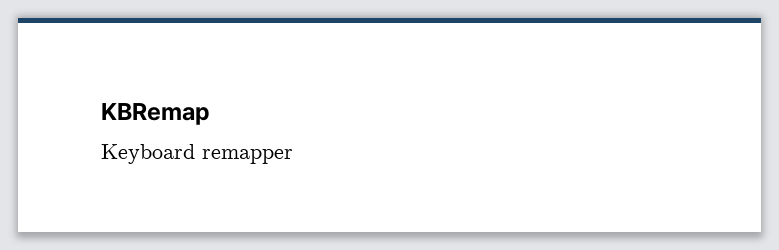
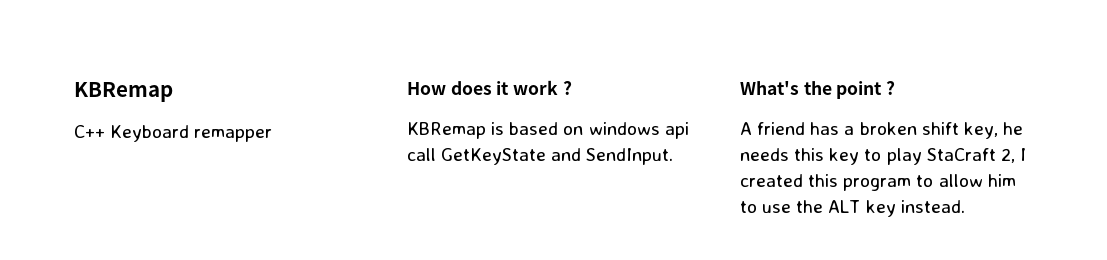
- Keyboard remapper
+ C++ Keyboard remapper
+ How does it work ?
+ KBRemap is based on windows api call GetKeyState and SendInput.
+ What's the point ?
+ A friend has a broken shift key, he needs this key to play StaCraft 2, I created this program to allow him to use the ALT key instead.

